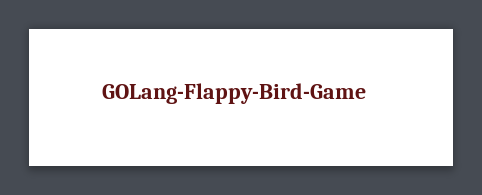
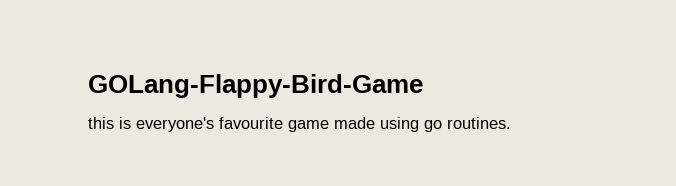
+ this is everyone's favourite game made using go routines.

